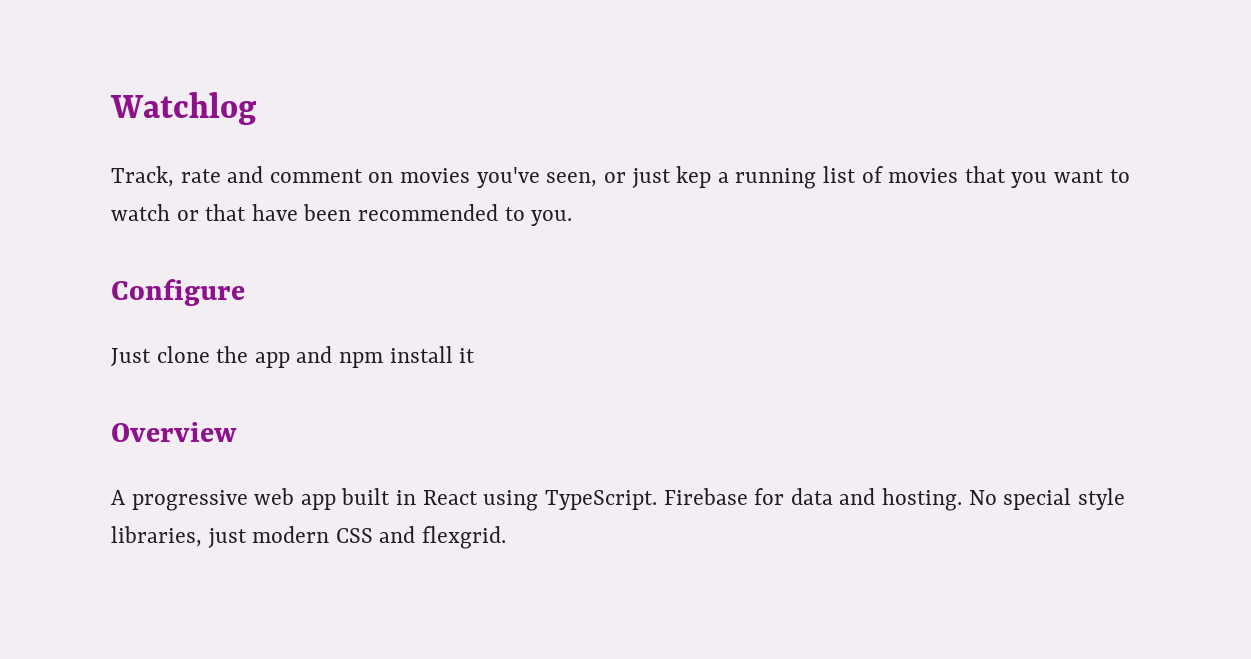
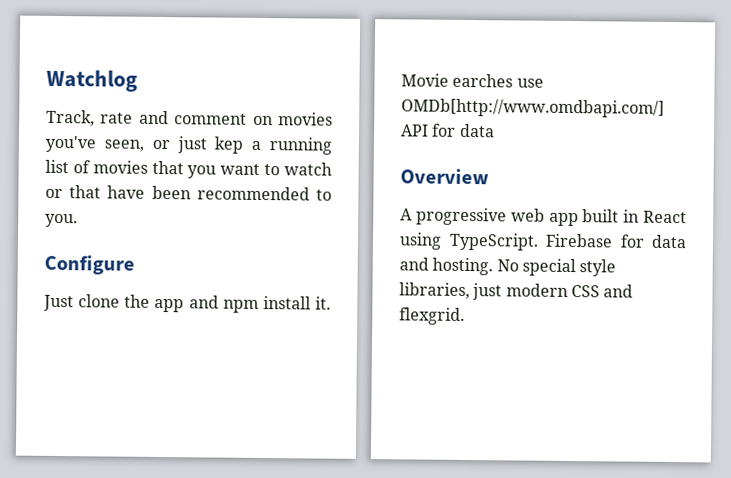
- Just clone the app and npm install it
+ Just clone the app and npm install it. Movie earches use OMDb[http://www.omdbapi.com/] API for data

